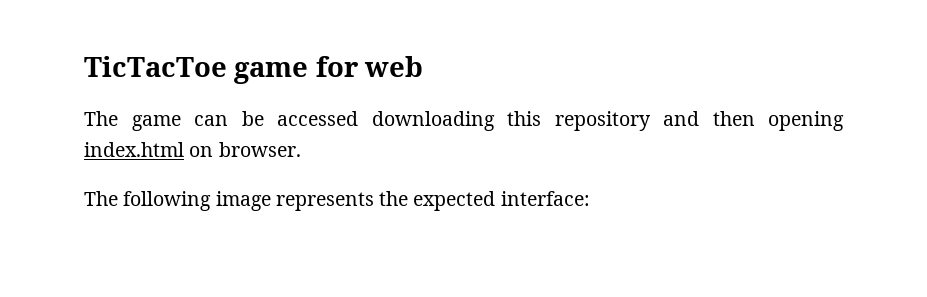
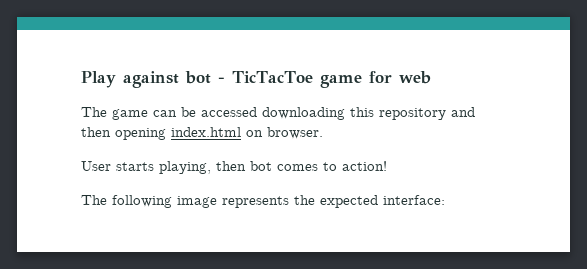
- TicTacToe game for web
+ Play against bot - TicTacToe game for web
+ User starts playing, then bot comes to action!

